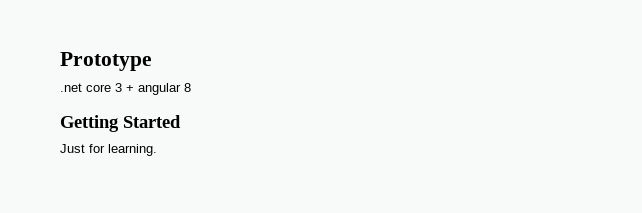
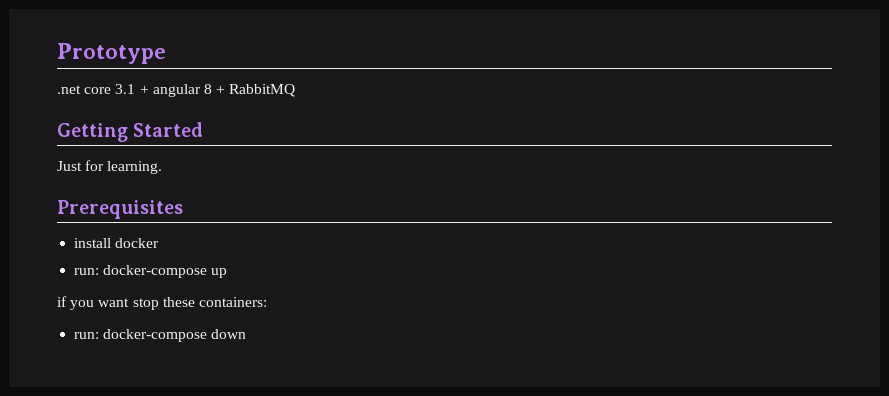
- .net core 3 + angular 8
+ .net core 3.1 + angular 8 + RabbitMQ
+ Prerequisites
+ install docker
+ run: docker-compose up
+ if you want stop these containers:
+ run: docker-compose down

